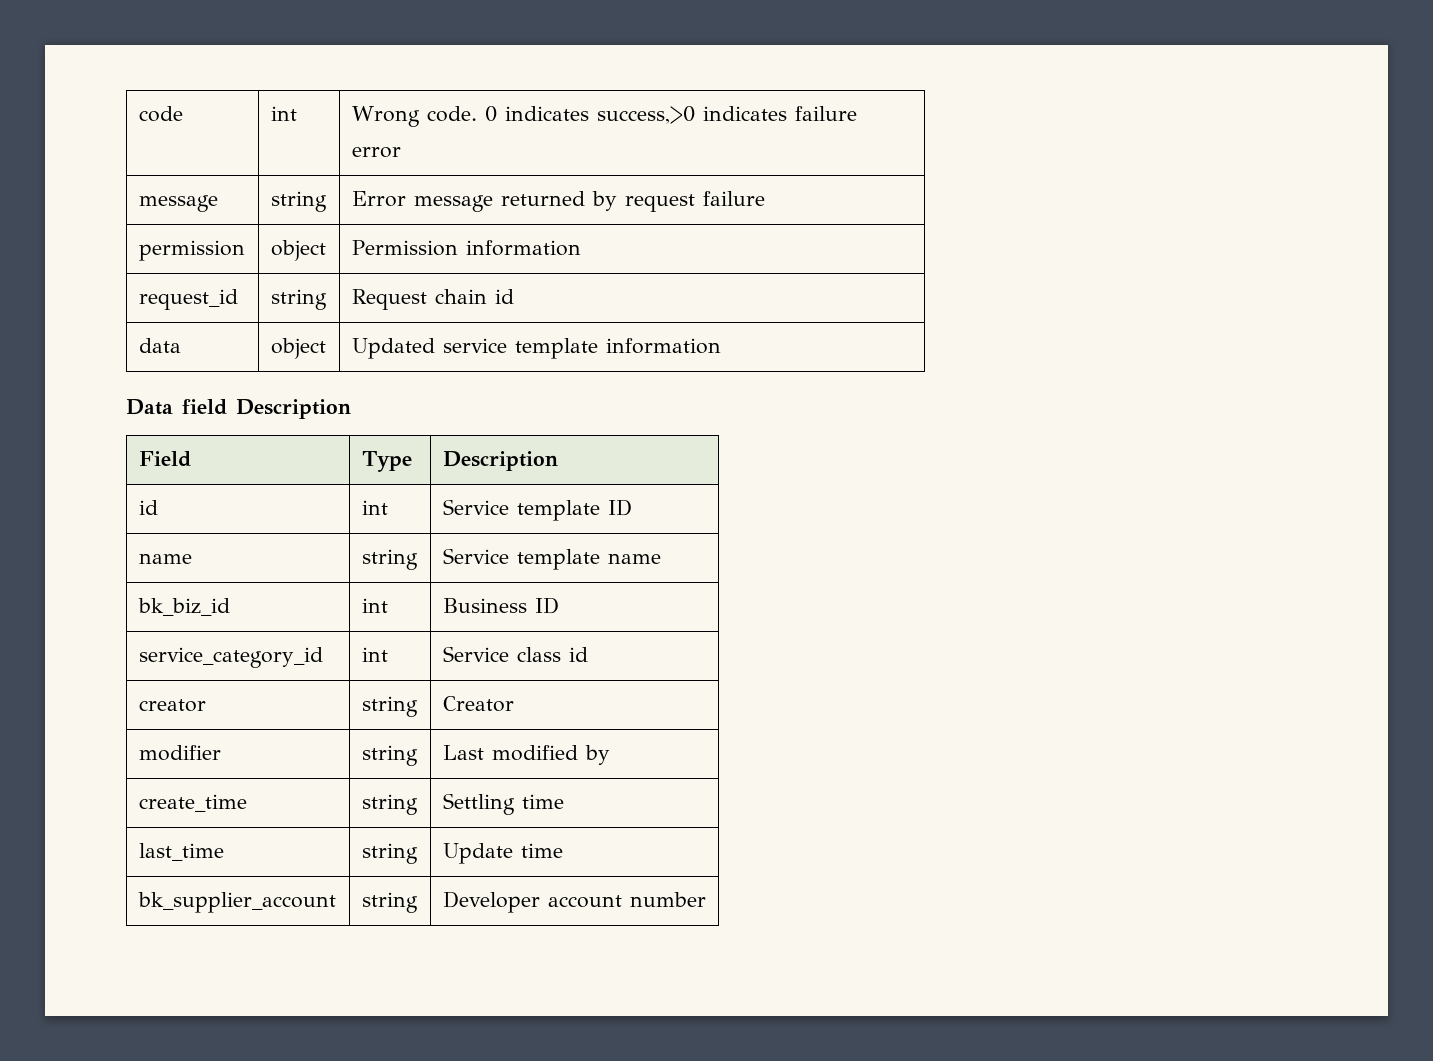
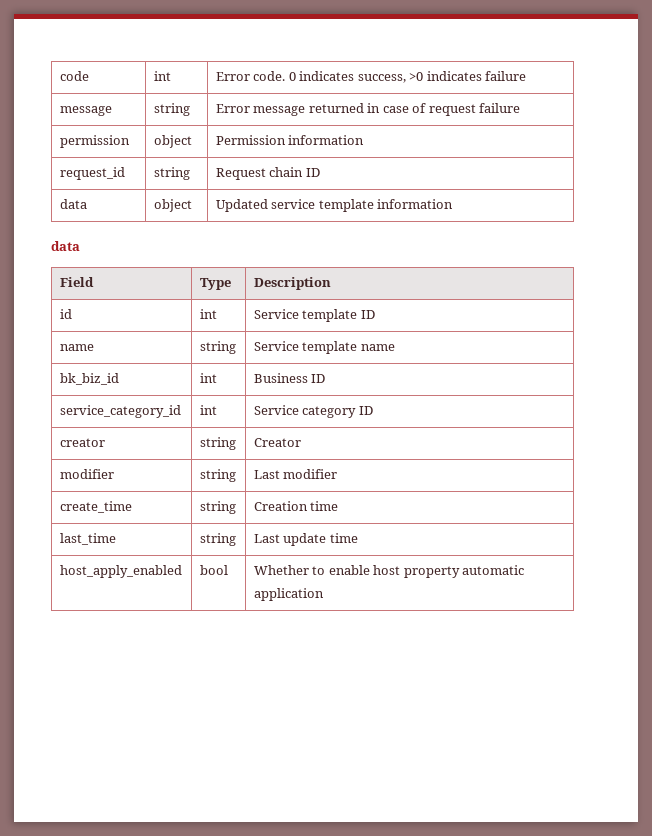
- code | int | Wrong code. 0 indicates success,>0 indicates failure error
+ code | int | Error code. 0 indicates success, >0 indicates failure
- message | string | Error message returned by request failure
+ message | string | Error message returned in case of request failure
- request_id | string | Request chain id
+ request_id | string | Request chain ID
  data | object | Updated service template information
- Data field Description
+ data
- service_category_id | int | Service class id
+ service_category_id | int | Service category ID
- modifier | string | Last modified by
+ modifier | string | Last modifier
- create_time | string | Settling time
+ create_time | string | Creation time
- last_time | string | Update time
- bk_supplier_account | string | Developer account number
+ last_time | string | Last update time
+ host_apply_enabled | bool | Whether to enable host property automatic application

